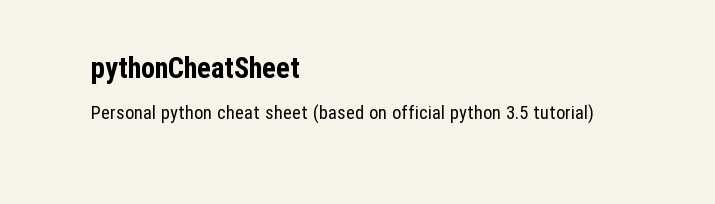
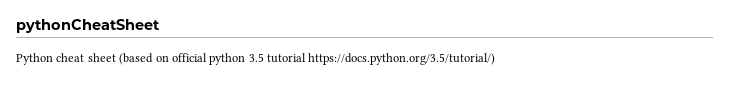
- Personal python cheat sheet (based on official python 3.5 tutorial)
+ Python cheat sheet (based on official python 3.5 tutorial https://docs.python.org/3.5/tutorial/)

